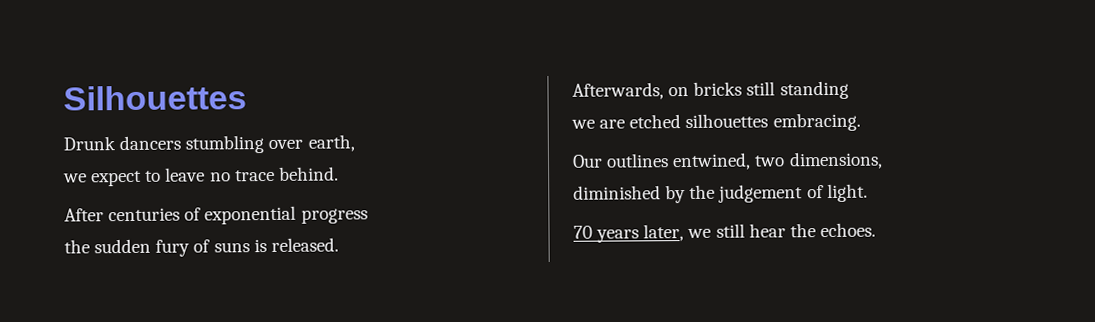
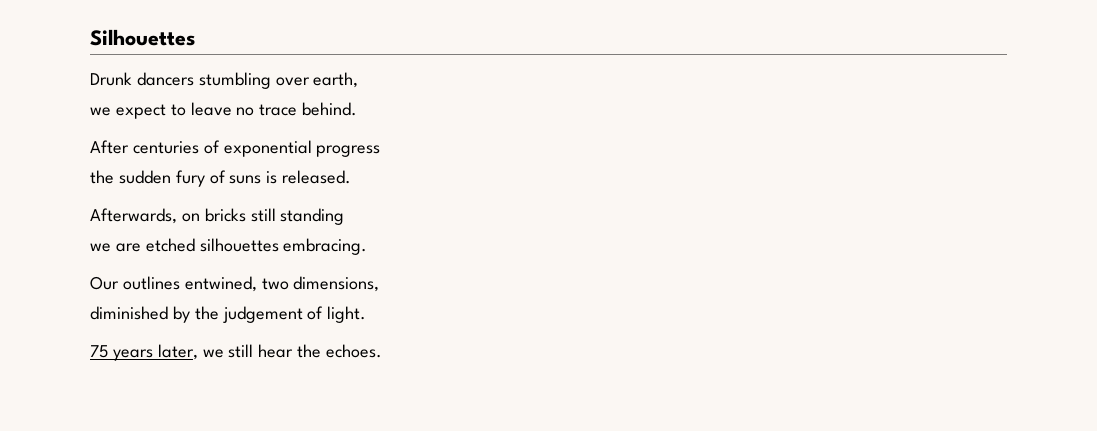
- 70 years later, we still hear the echoes.
+ 75 years later, we still hear the echoes.

